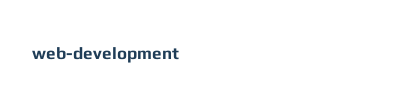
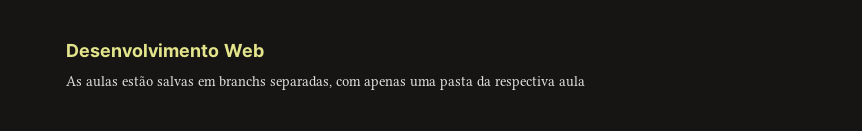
- web-development
+ Desenvolvimento Web
+ As aulas estão salvas em branchs separadas, com apenas uma pasta da respectiva aula

